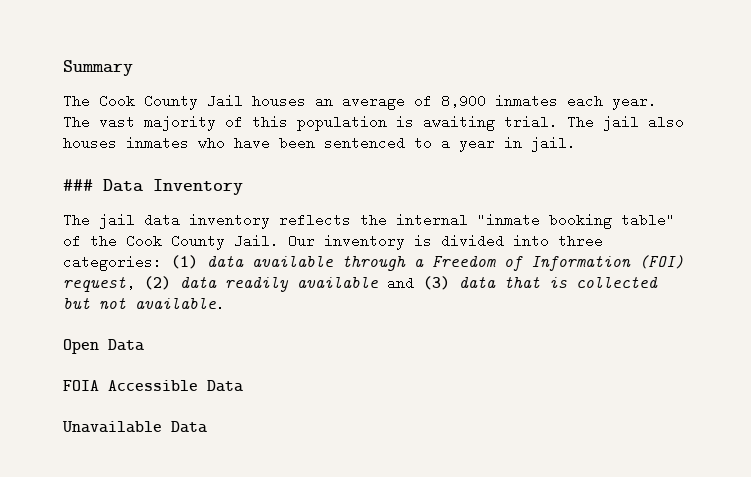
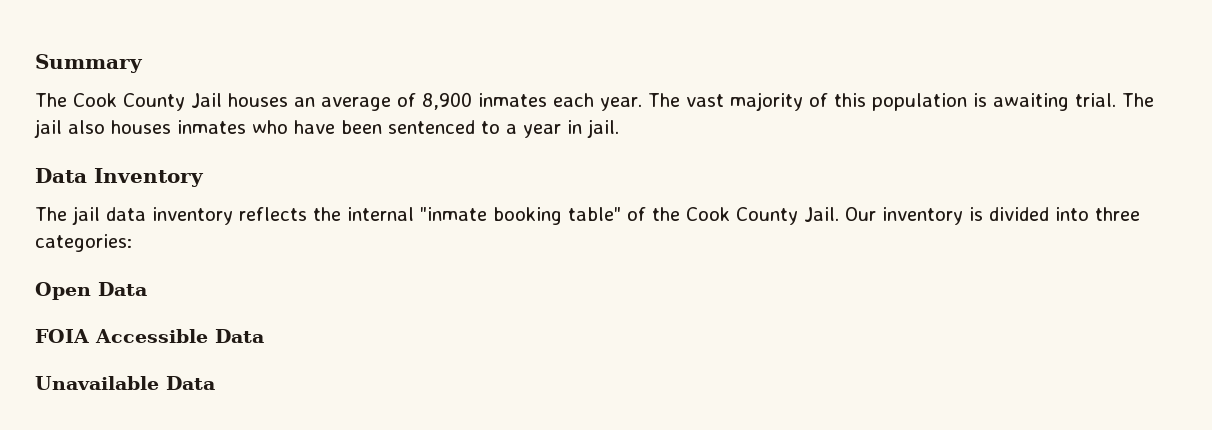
- ### Data Inventory
+ Data Inventory
- Our inventory is divided into three categories: (1) data available through a Freedom of Information (FOI) request, (2) data readily available and (3) data that is collected but not available.
+ Our inventory is divided into three categories:

